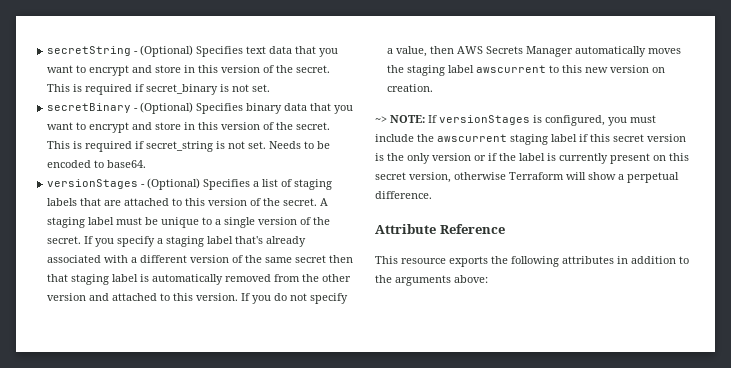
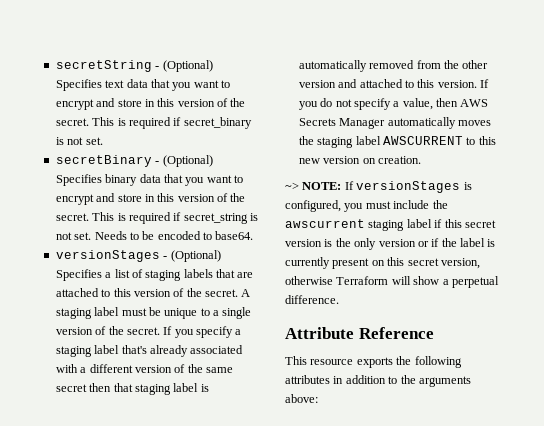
- If you do not specify a value, then AWS Secrets Manager automatically moves the staging label awscurrent to this new version on creation.
+ If you do not specify a value, then AWS Secrets Manager automatically moves the staging label AWSCURRENT to this new version on creation.

